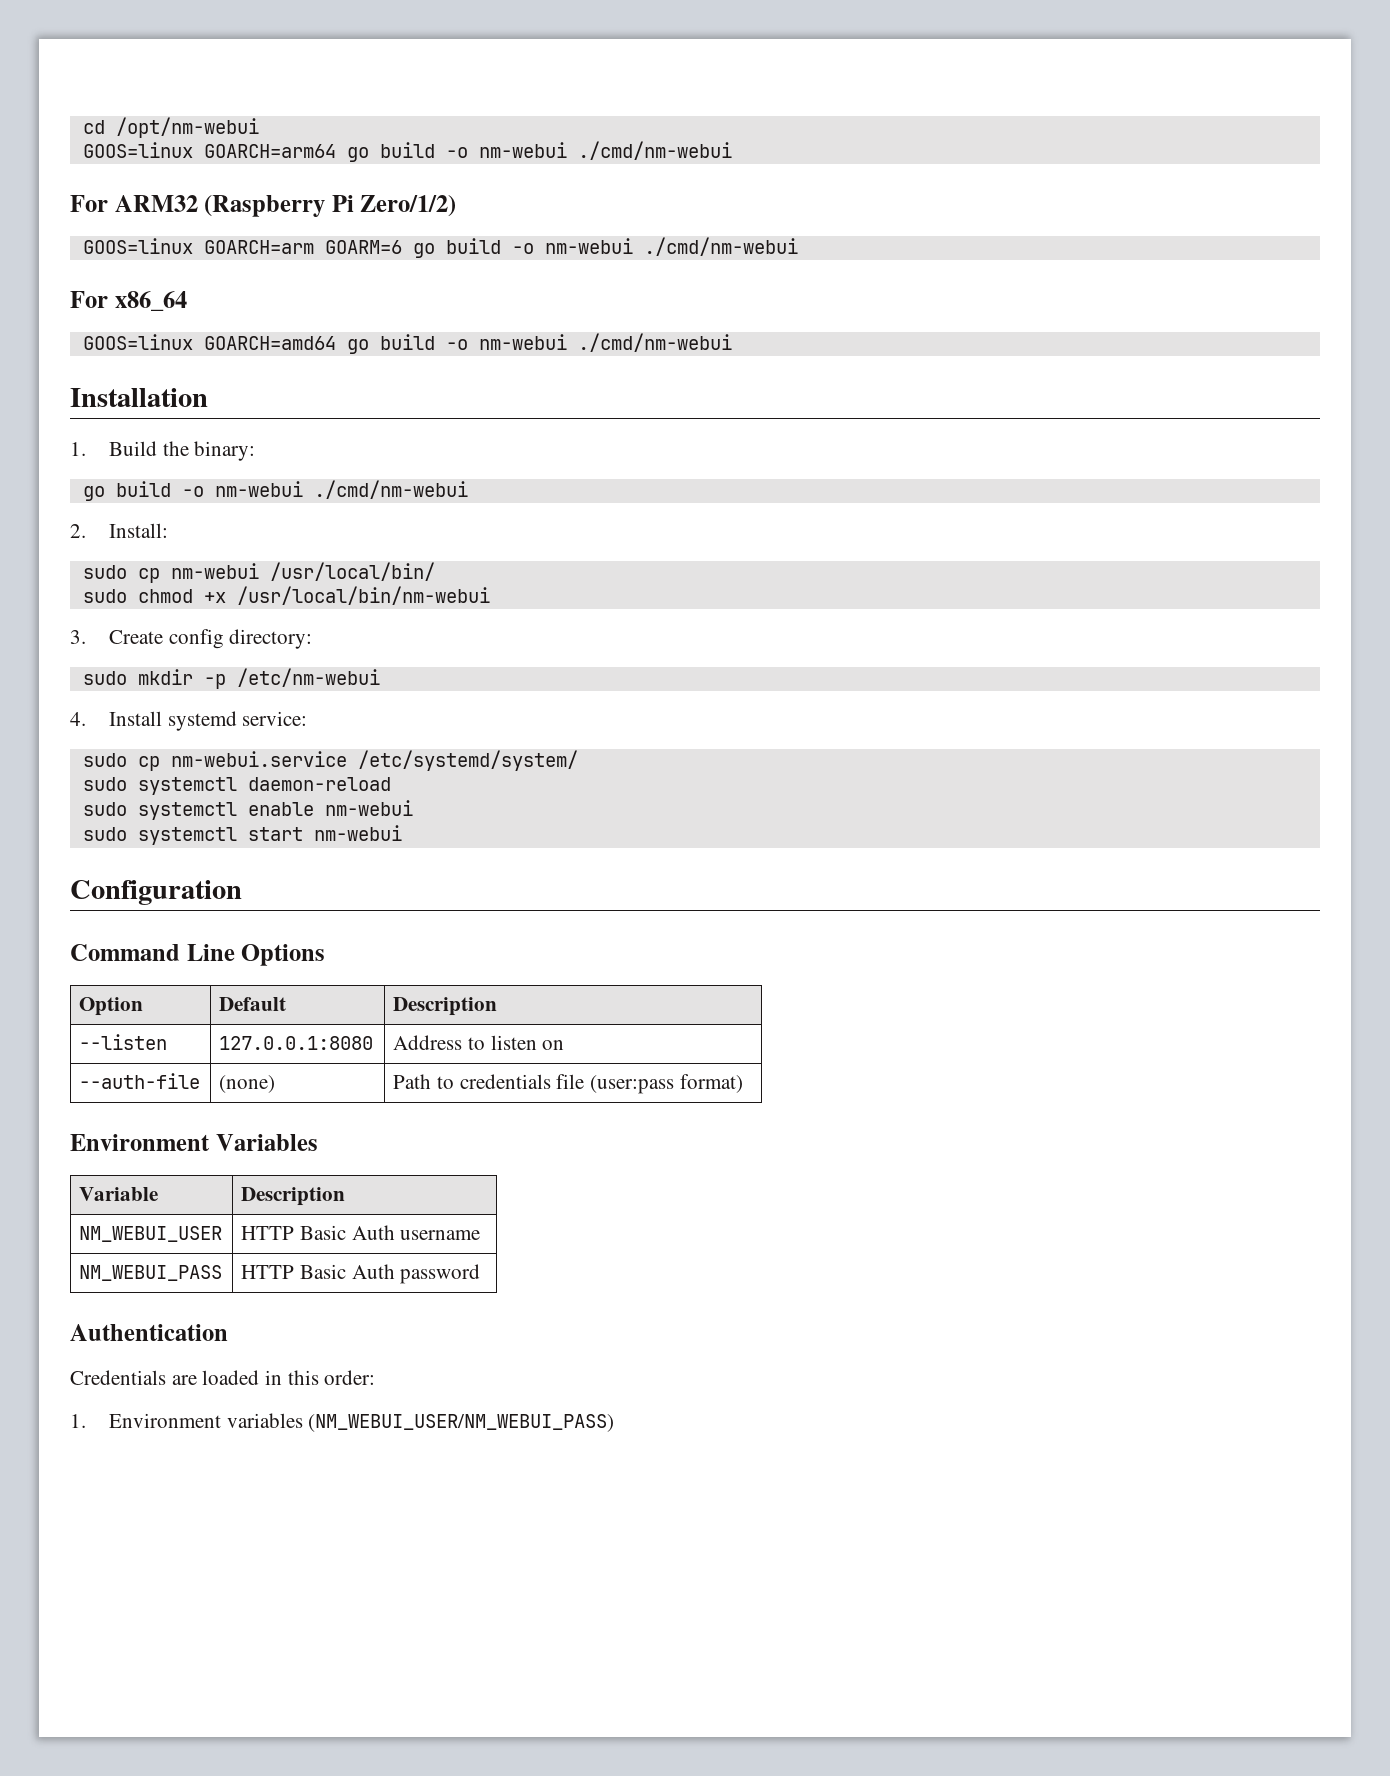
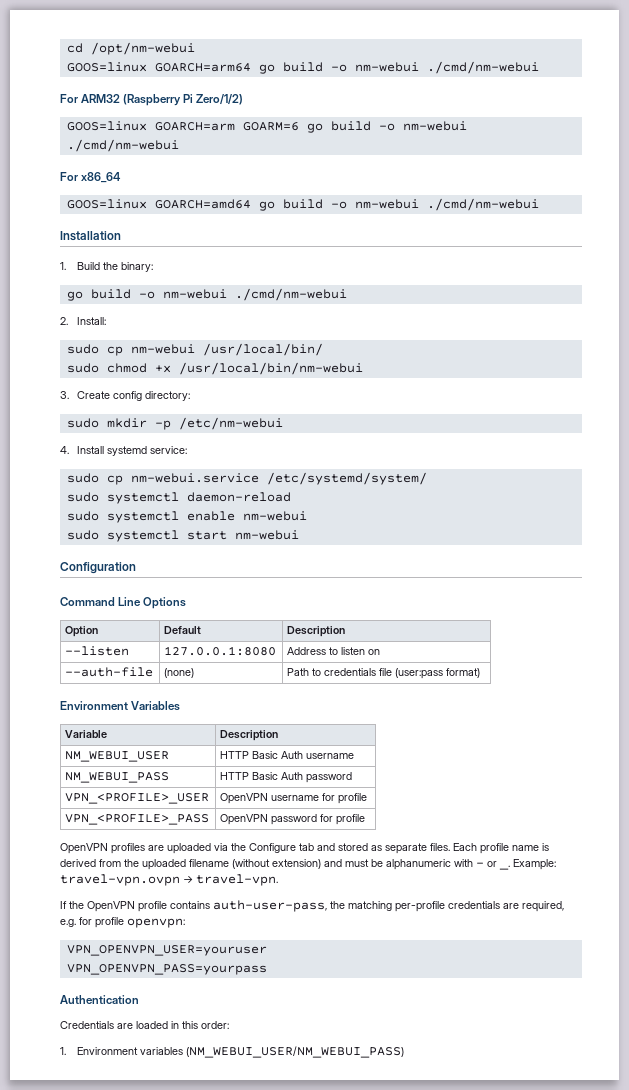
+ VPN_<PROFILE>_USER | OpenVPN username for profile
+ VPN_<PROFILE>_PASS | OpenVPN password for profile
+ OpenVPN profiles are uploaded via the Configure tab and stored as separate files. Each profile name is derived from the uploaded filename (without extension) and must be alphanumeric with - or _. Example: travel-vpn.ovpn → travel-vpn.
+ If the OpenVPN profile contains auth-user-pass, the matching per-profile credentials are required, e.g. for profile openvpn:
+ VPN_OPENVPN_USER=youruser
+ VPN_OPENVPN_PASS=yourpass

